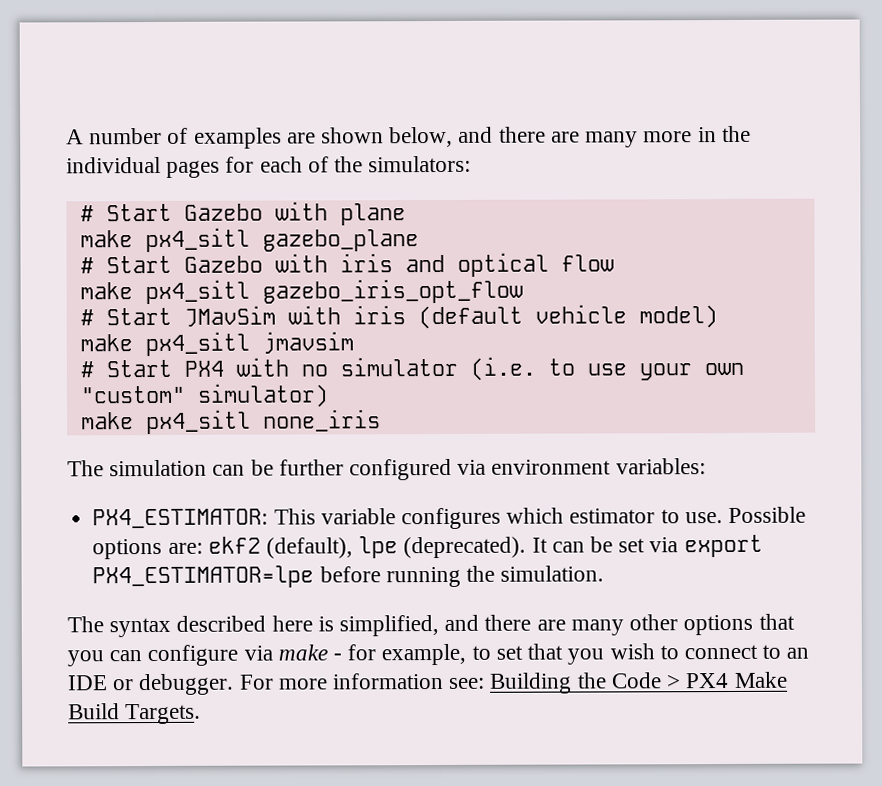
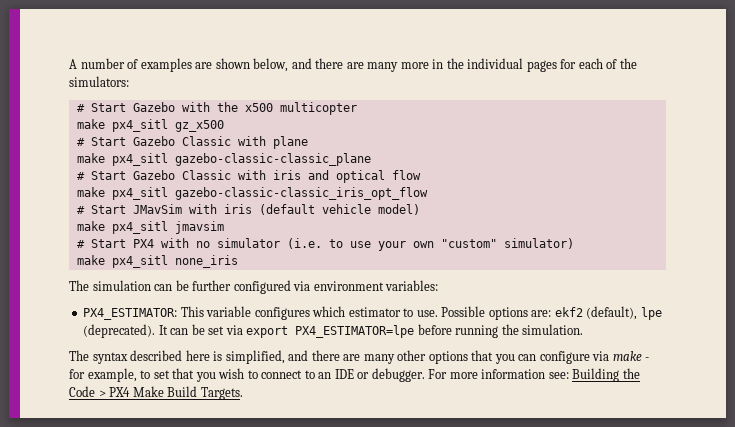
- # Start Gazebo with plane
+ # Start Gazebo with the x500 multicopter
+ make px4_sitl gz_x500
+ # Start Gazebo Classic with plane
- make px4_sitl gazebo_plane
- # Start Gazebo with iris and optical flow
+ make px4_sitl gazebo-classic-classic_plane
+ # Start Gazebo Classic with iris and optical flow
- make px4_sitl gazebo_iris_opt_flow
+ make px4_sitl gazebo-classic-classic_iris_opt_flow

